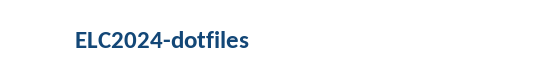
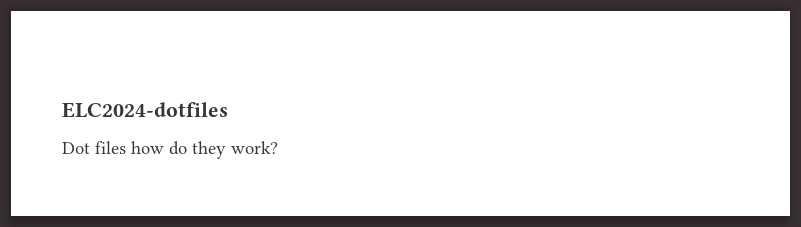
+ Dot files how do they work?

